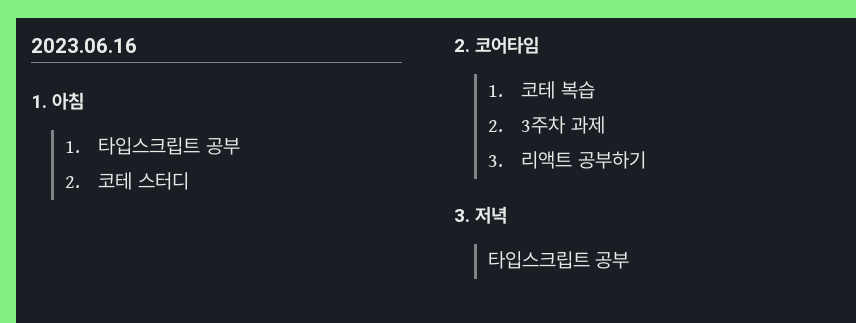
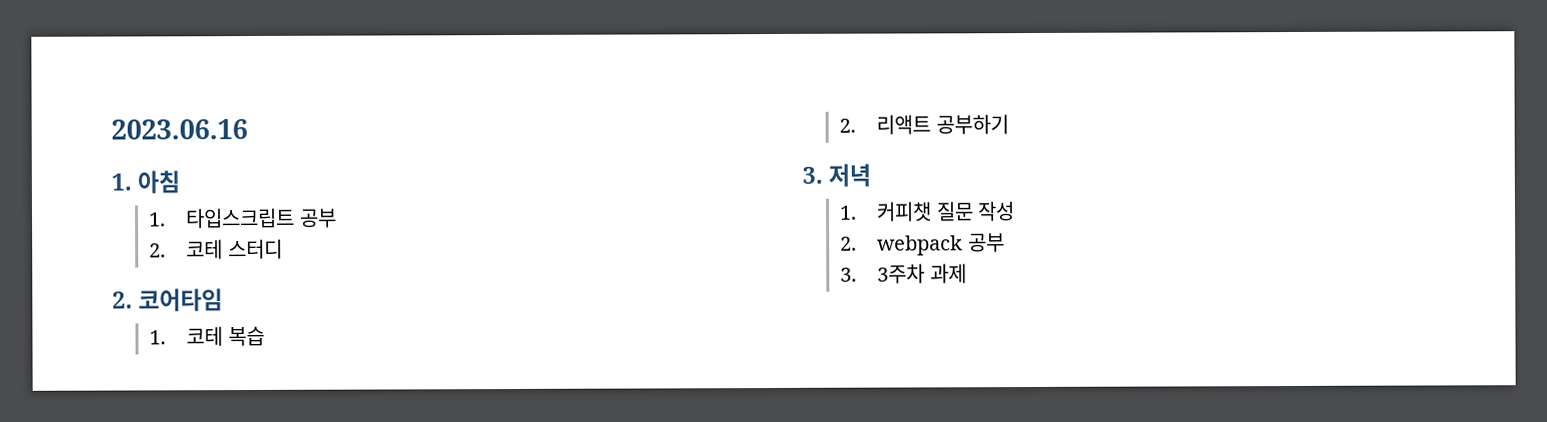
- 2. 3주차 과제
- 3. 리액트 공부하기
+ 2. 리액트 공부하기
  3. 저녁
- 타입스크립트 공부
+ 1. 커피챗 질문 작성
+ 2. webpack 공부
+ 3. 3주차 과제

